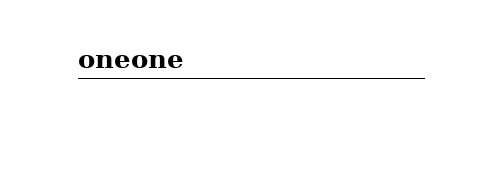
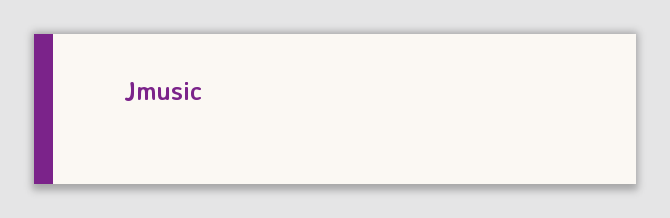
- oneone
+ Jmusic

